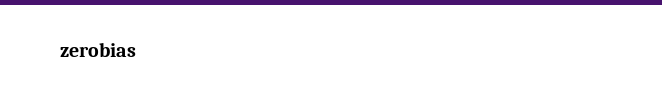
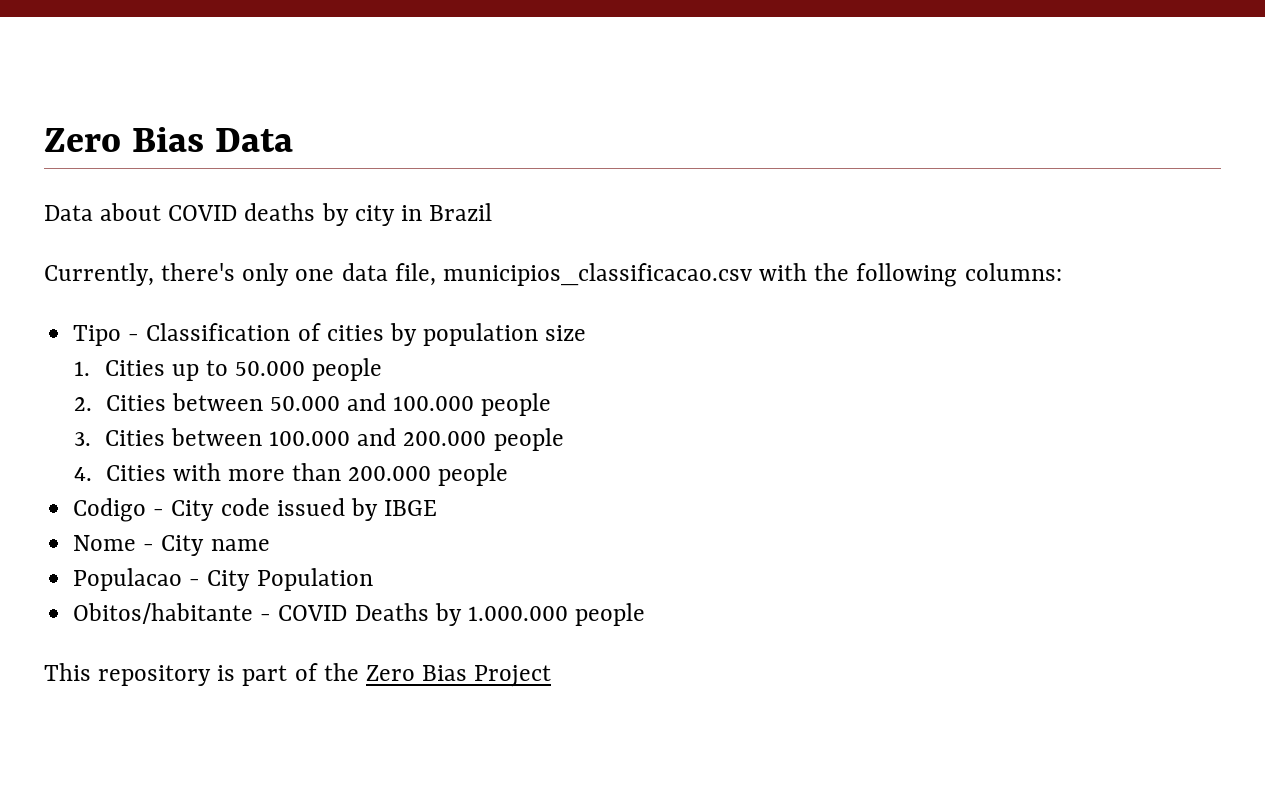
- zerobias
+ Zero Bias Data
+ Data about COVID deaths by city in Brazil
+ Currently, there's only one data file, municipios_classificacao.csv with the following columns:
+ Tipo - Classification of cities by population size
+ 1. Cities up to 50.000 people
+ 2. Cities between 50.000 and 100.000 people
+ 3. Cities between 100.000 and 200.000 people
+ 4. Cities with more than 200.000 people
+ Codigo - City code issued by IBGE
+ Nome - City name
+ Populacao - City Population
+ Obitos/habitante - COVID Deaths by 1.000.000 people
+ This repository is part of the Zero Bias Project

